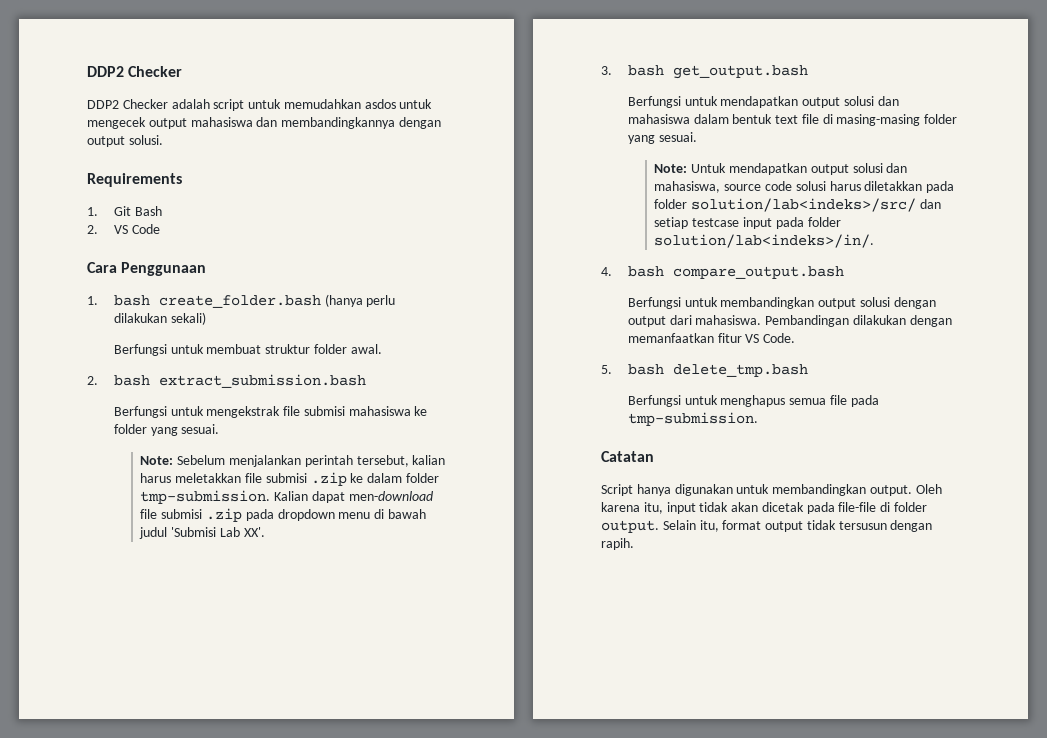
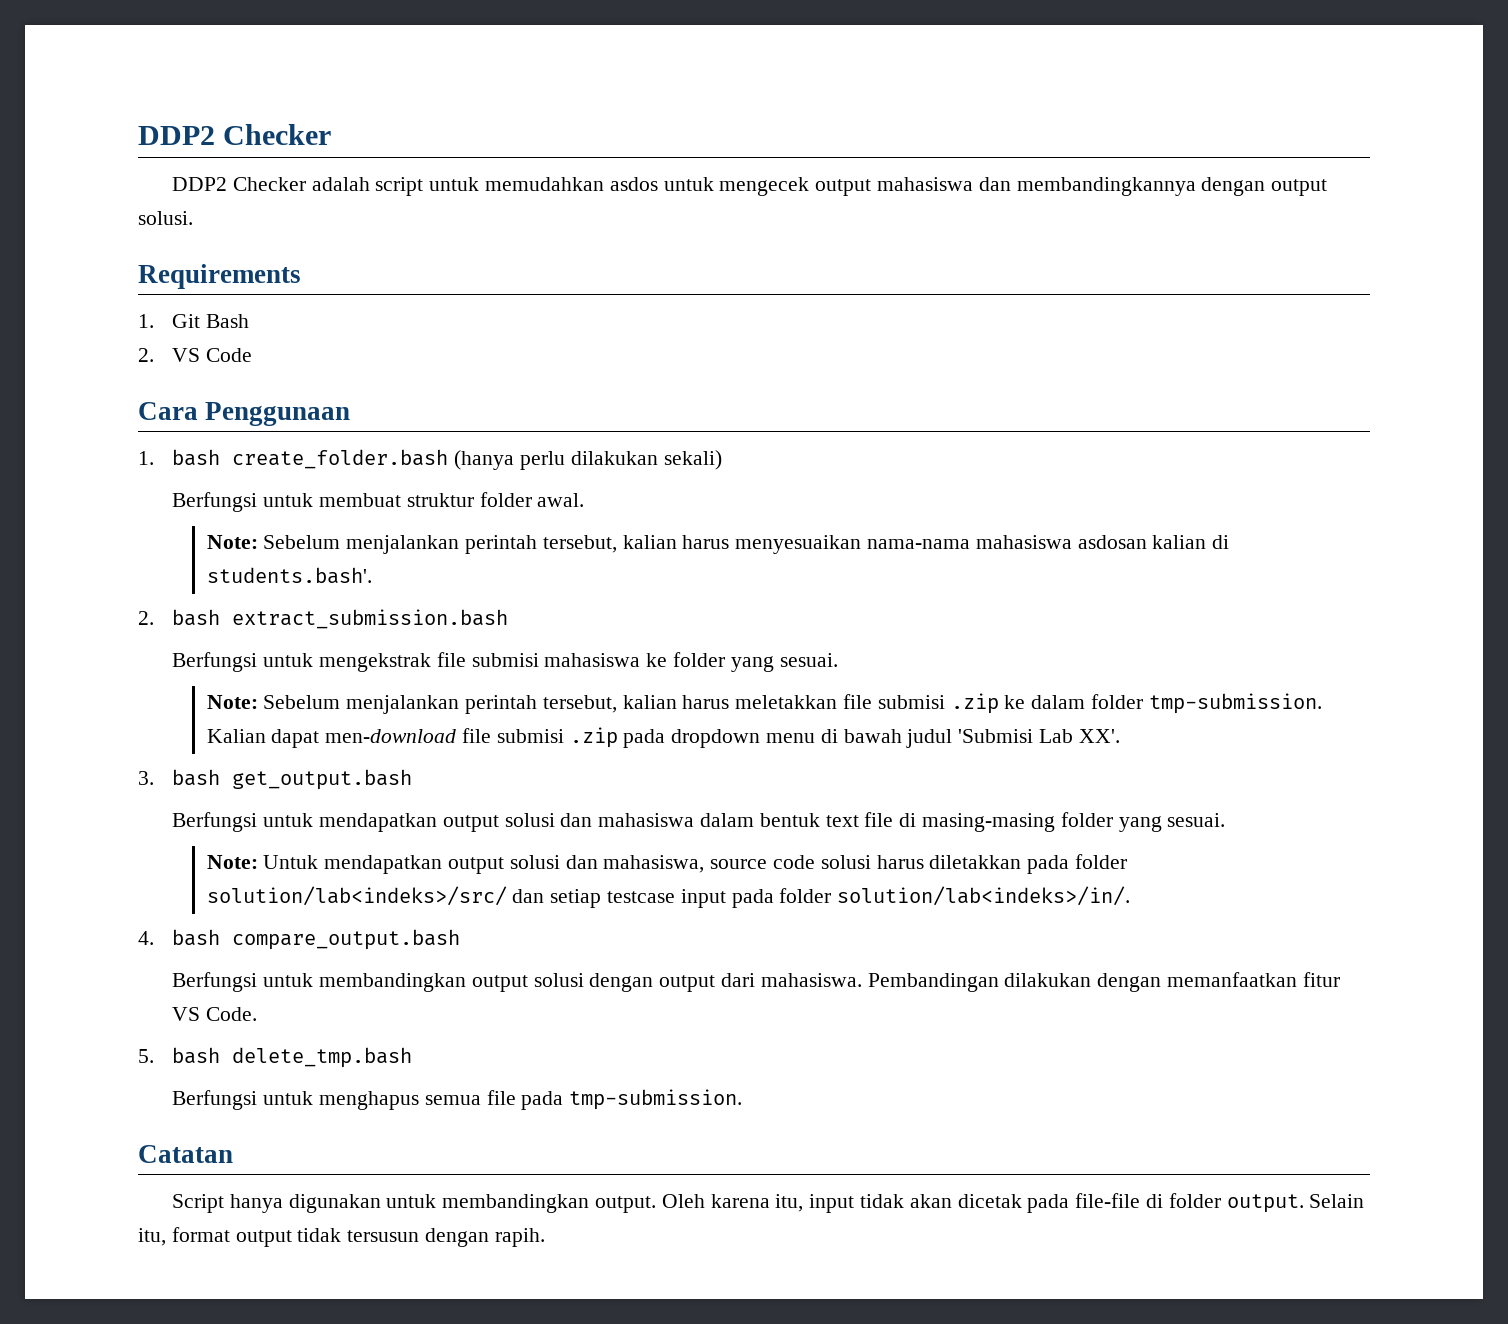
+ Note: Sebelum menjalankan perintah tersebut, kalian harus menyesuaikan nama-nama mahasiswa asdosan kalian di students.bash'.

